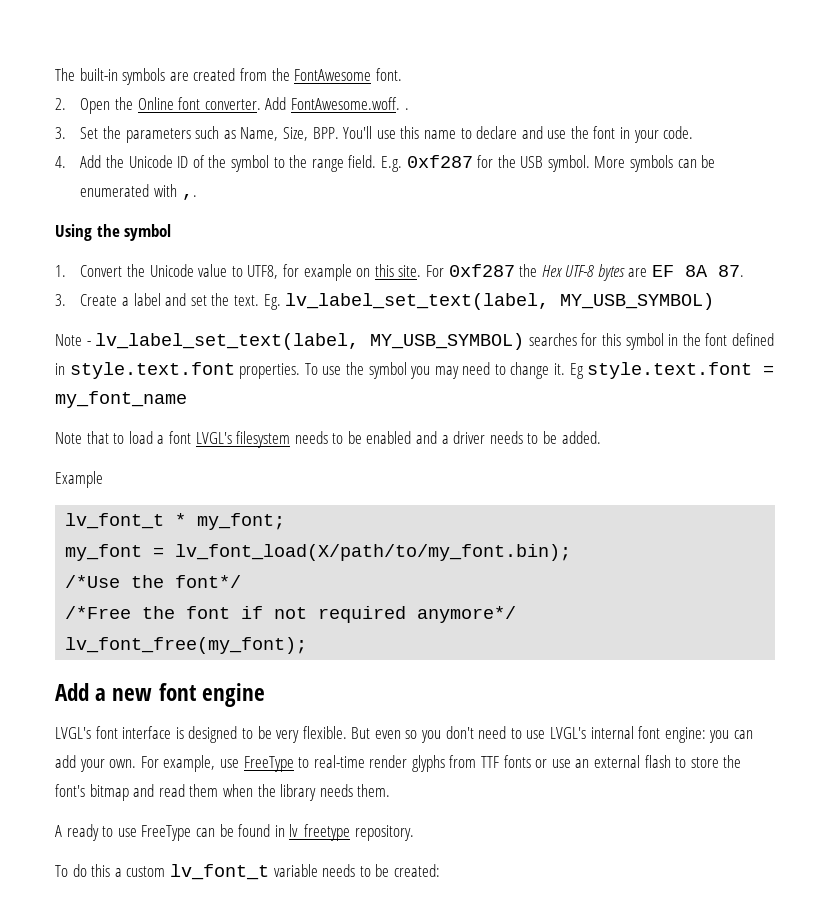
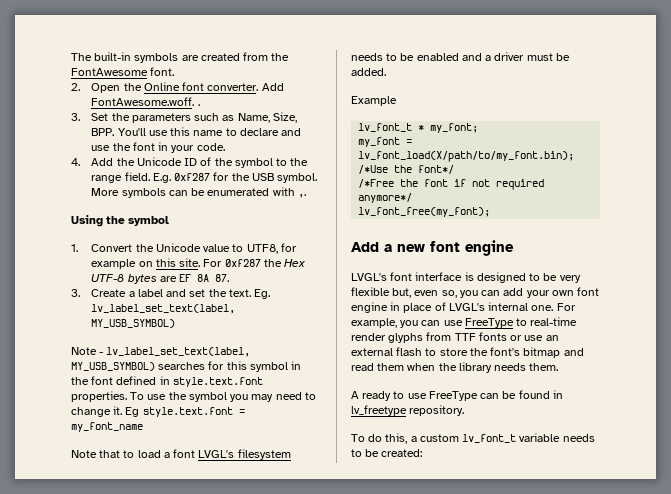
- Note that to load a font LVGL's filesystem needs to be enabled and a driver needs to be added.
+ Note that to load a font LVGL's filesystem needs to be enabled and a driver must be added.
- LVGL's font interface is designed to be very flexible. But even so you don't need to use LVGL's internal font engine: you can add your own. For example, use FreeType to real-time render glyphs from TTF fonts or use an external flash to store the font's bitmap and read them when the library needs them.
+ LVGL's font interface is designed to be very flexible but, even so, you can add your own font engine in place of LVGL's internal one. For example, you can use FreeType to real-time render glyphs from TTF fonts or use an external flash to store the font's bitmap and read them when the library needs them.
- To do this a custom lv_font_t variable needs to be created:
+ To do this, a custom lv_font_t variable needs to be created:

